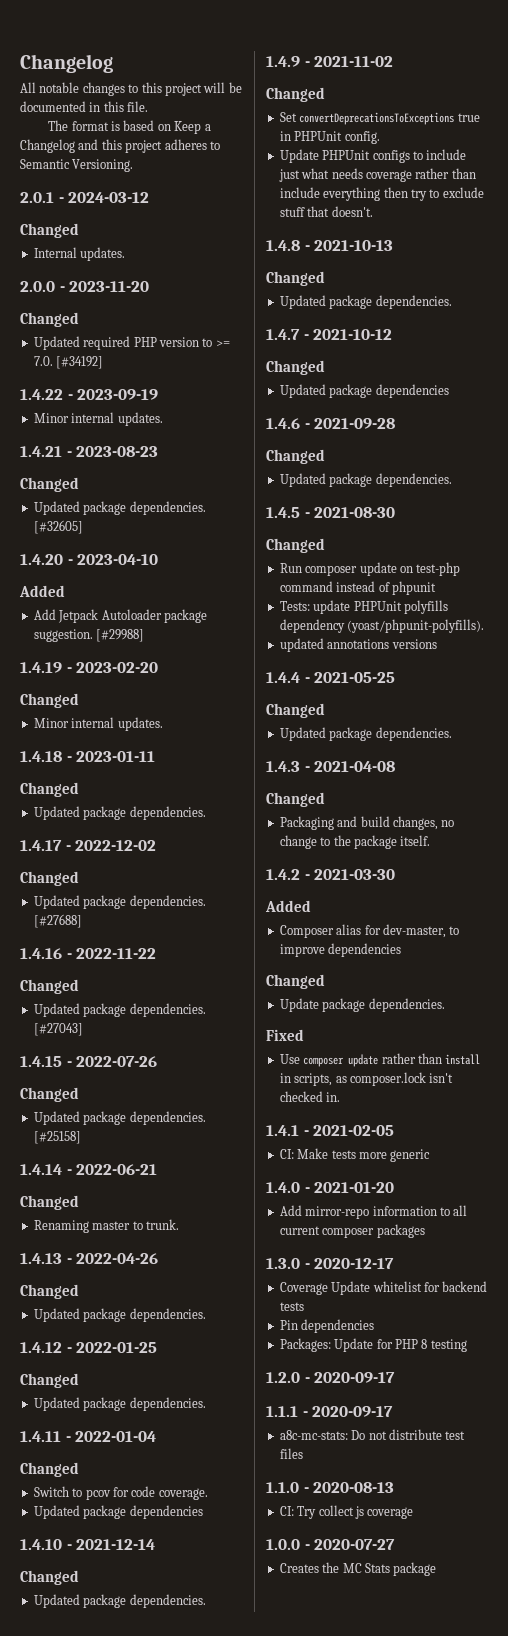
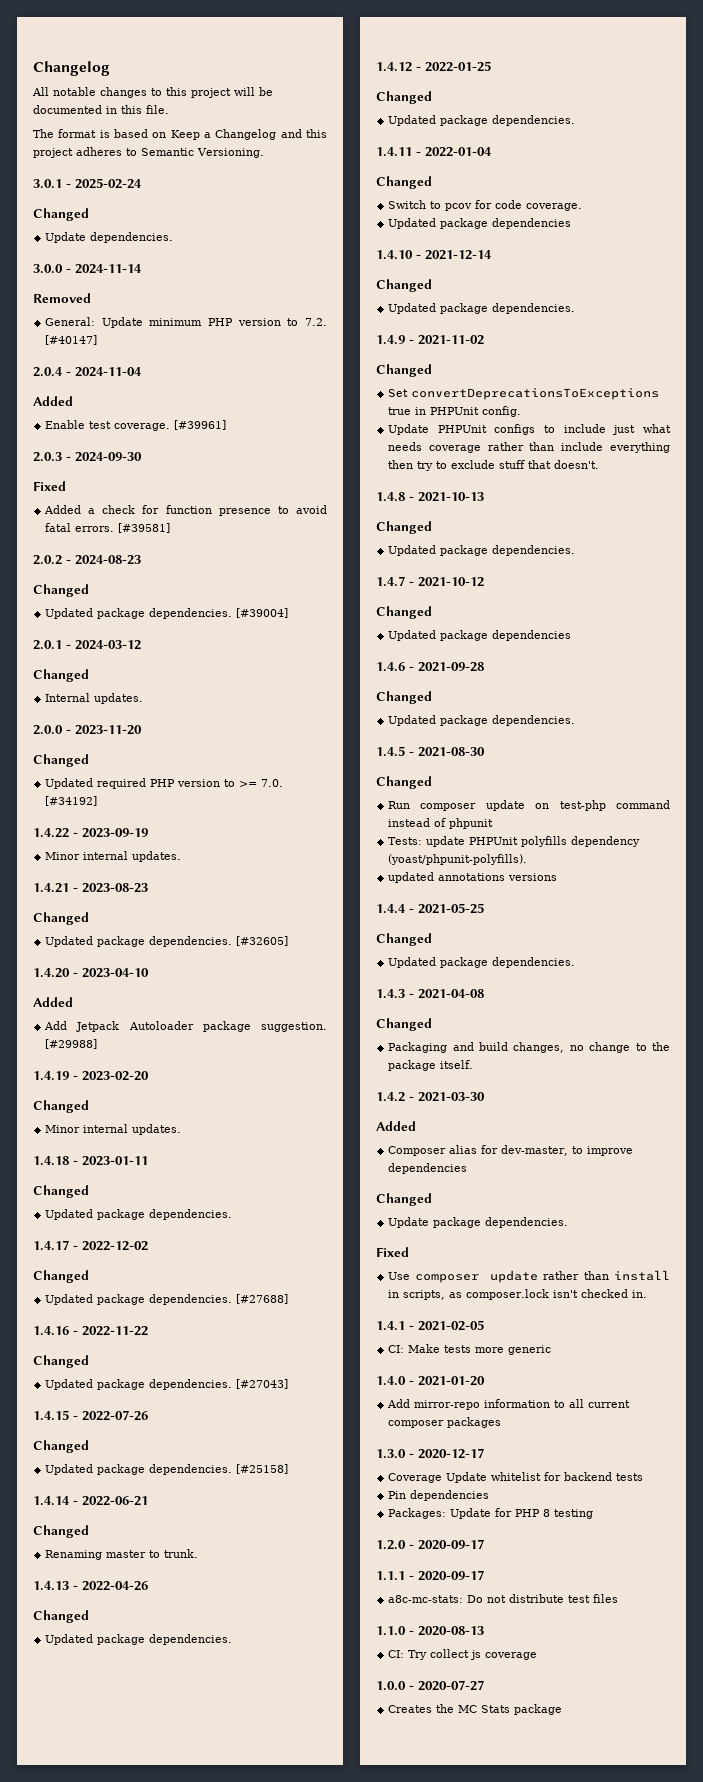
+ 3.0.1 - 2025-02-24
+ Changed
+ Update dependencies.
+ 3.0.0 - 2024-11-14
+ Removed
+ General: Update minimum PHP version to 7.2. [#40147]
+ 2.0.4 - 2024-11-04
+ Added
+ Enable test coverage. [#39961]
+ 2.0.3 - 2024-09-30
+ Fixed
+ Added a check for function presence to avoid fatal errors. [#39581]
+ 2.0.2 - 2024-08-23
+ Changed
+ Updated package dependencies. [#39004]

